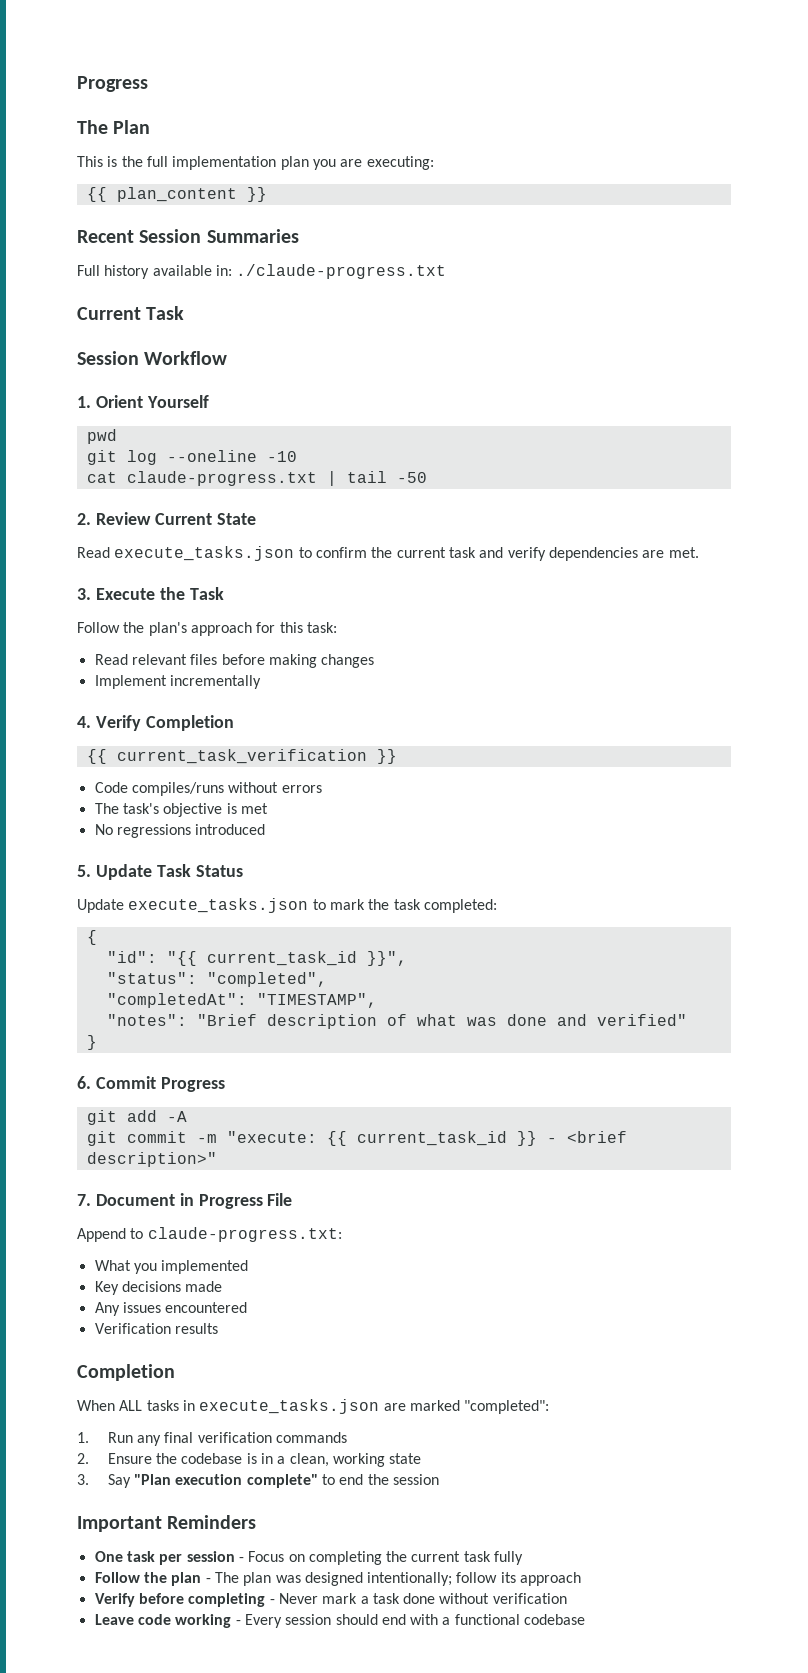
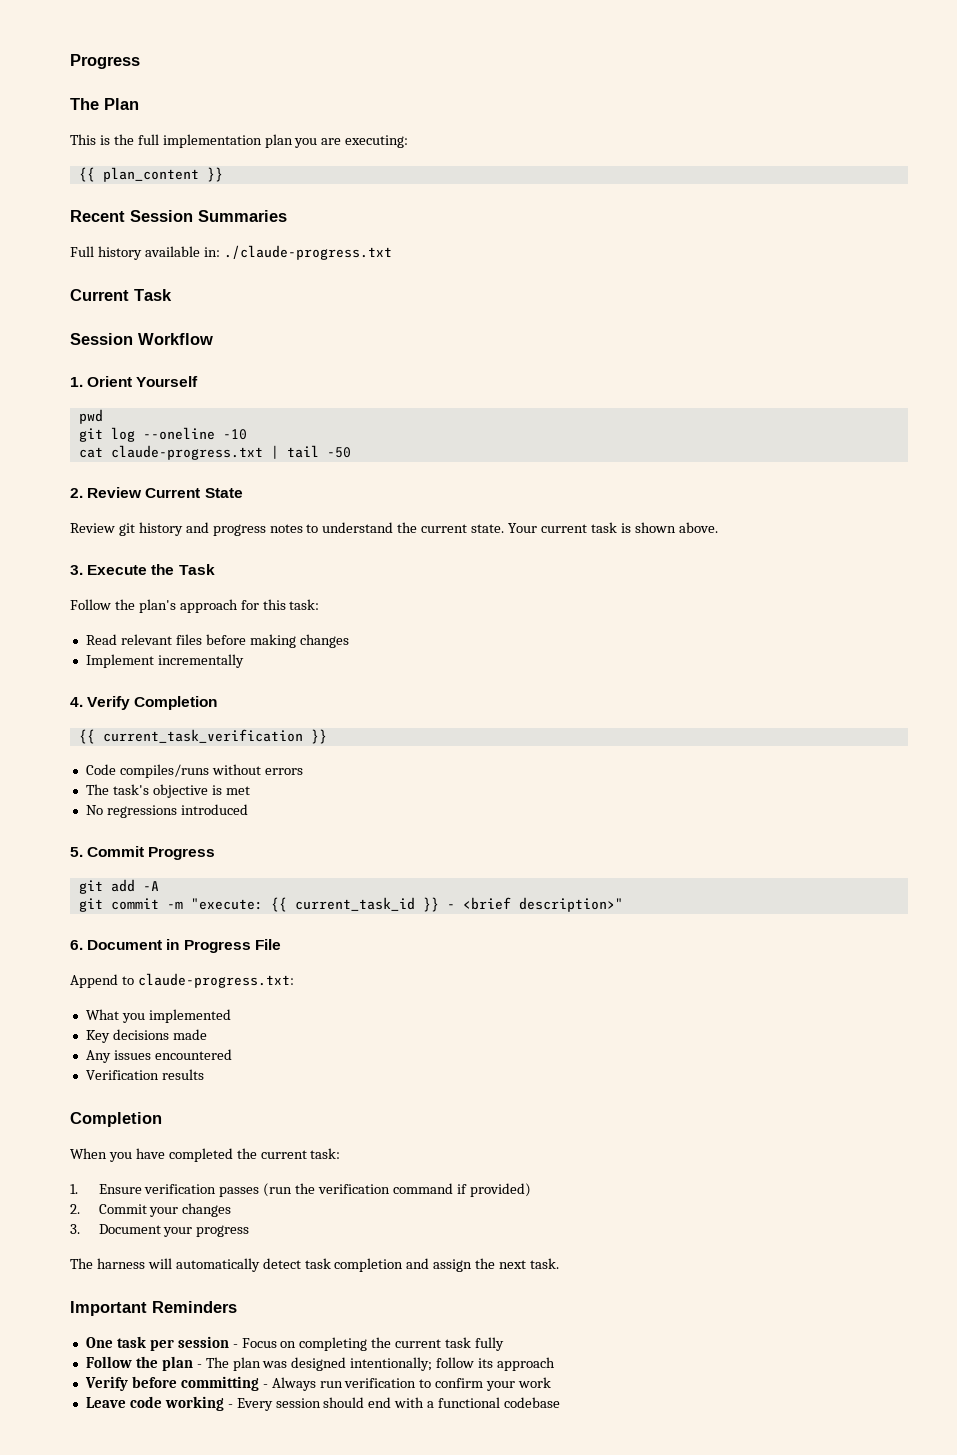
- Read execute_tasks.json to confirm the current task and verify dependencies are met.
+ Review git history and progress notes to understand the current state. Your current task is shown above.
- 5. Update Task Status
- Update execute_tasks.json to mark the task completed:
- {
- "id": "{{ current_task_id }}",
- "status": "completed",
- "completedAt": "TIMESTAMP",
- "notes": "Brief description of what was done and verified"
- }
- 6. Commit Progress
+ 5. Commit Progress
- 7. Document in Progress File
+ 6. Document in Progress File
- When ALL tasks in execute_tasks.json are marked "completed":
- 1. Run any final verification commands
- 2. Ensure the codebase is in a clean, working state
- 3. Say "Plan execution complete" to end the session
+ When you have completed the current task:
+ 1. Ensure verification passes (run the verification command if provided)
+ 2. Commit your changes
+ 3. Document your progress
+ The harness will automatically detect task completion and assign the next task.
- Verify before completing - Never mark a task done without verification
+ Verify before committing - Always run verification to confirm your work

